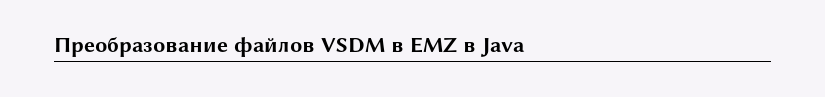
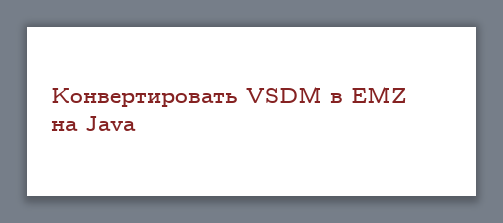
- Преобразование файлов VSDM в EMZ в Java
+ Конвертировать VSDM в EMZ на Java

